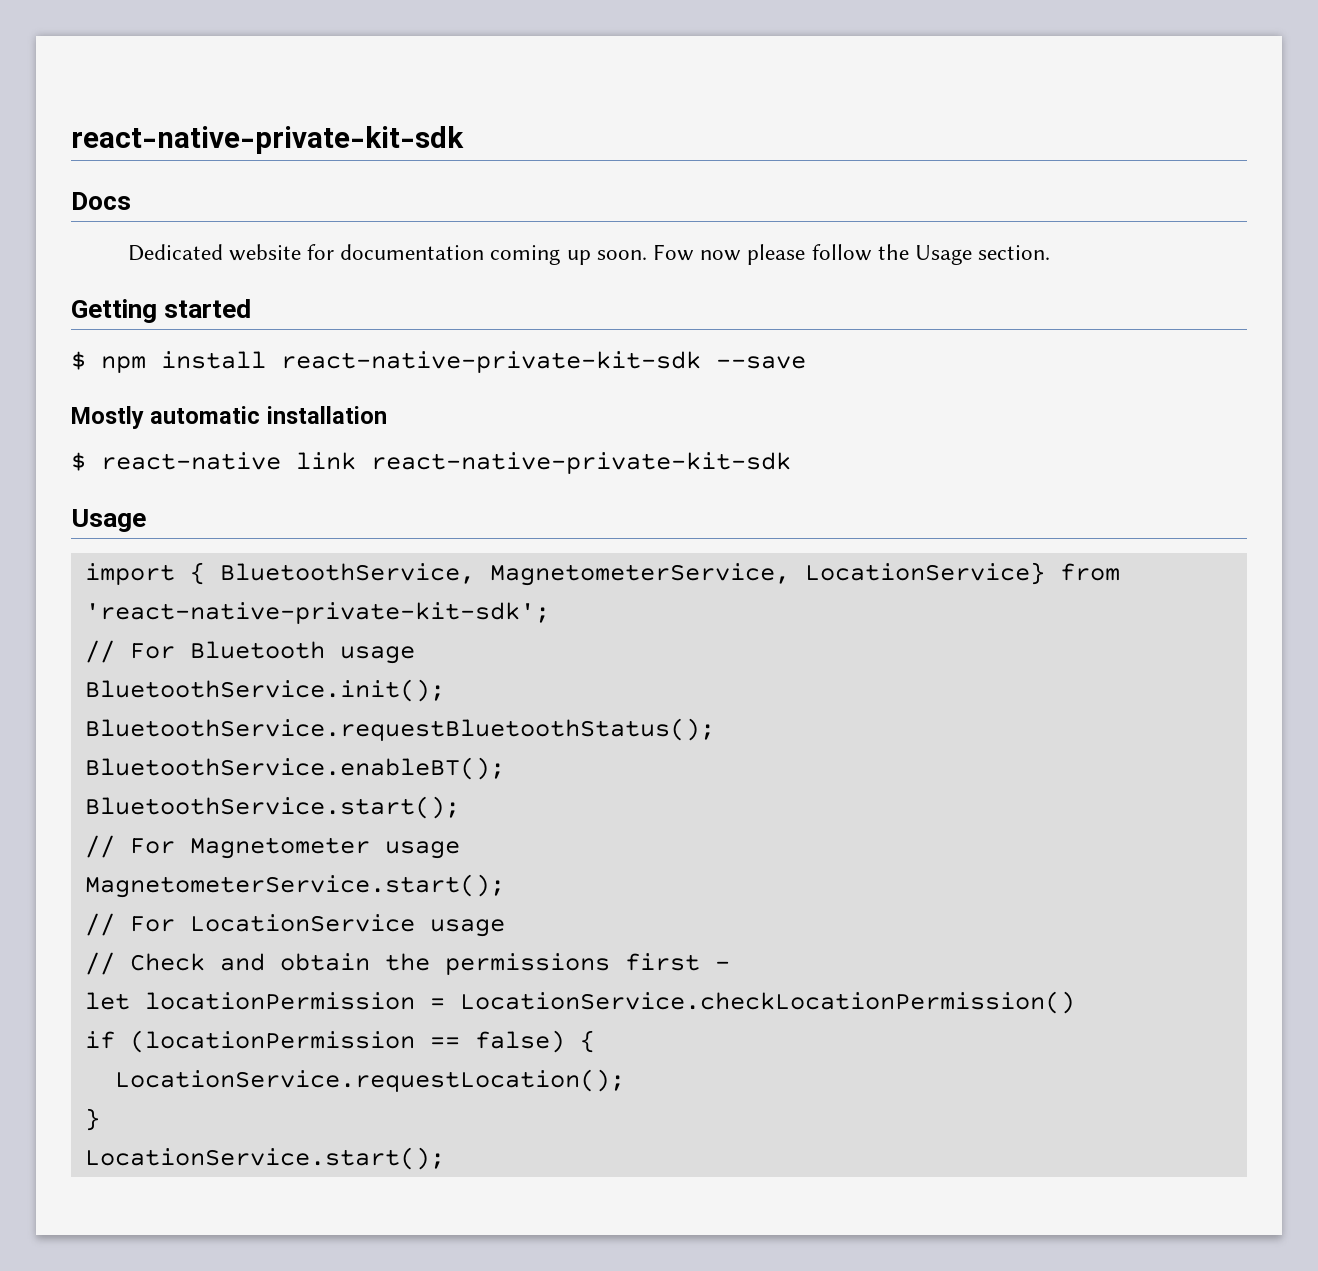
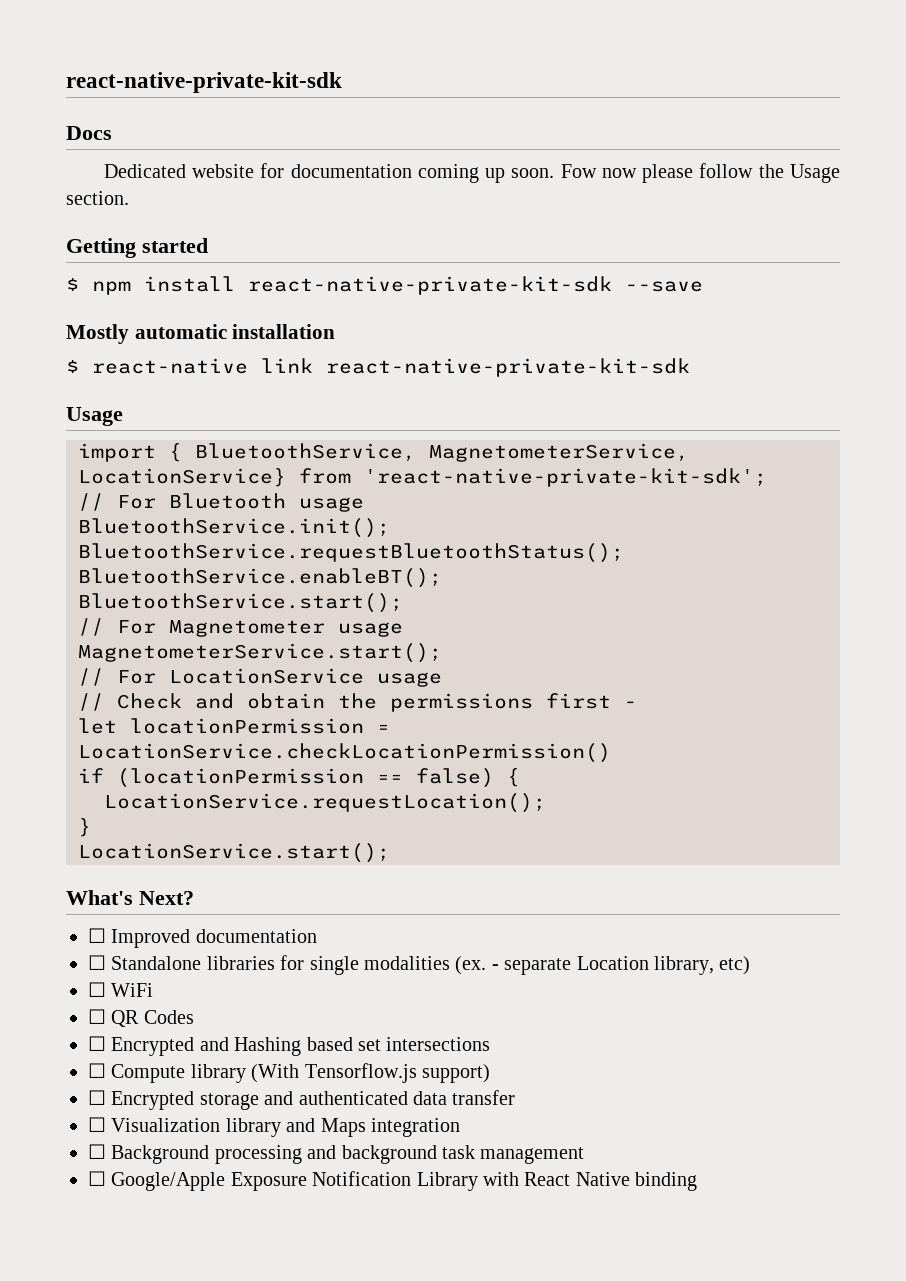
+ What's Next?
+ ☐ Improved documentation
+ ☐ Standalone libraries for single modalities (ex. - separate Location library, etc)
+ ☐ WiFi
+ ☐ QR Codes
+ ☐ Encrypted and Hashing based set intersections
+ ☐ Compute library (With Tensorflow.js support)
+ ☐ Encrypted storage and authenticated data transfer
+ ☐ Visualization library and Maps integration
+ ☐ Background processing and background task management
+ ☐ Google/Apple Exposure Notification Library with React Native binding

